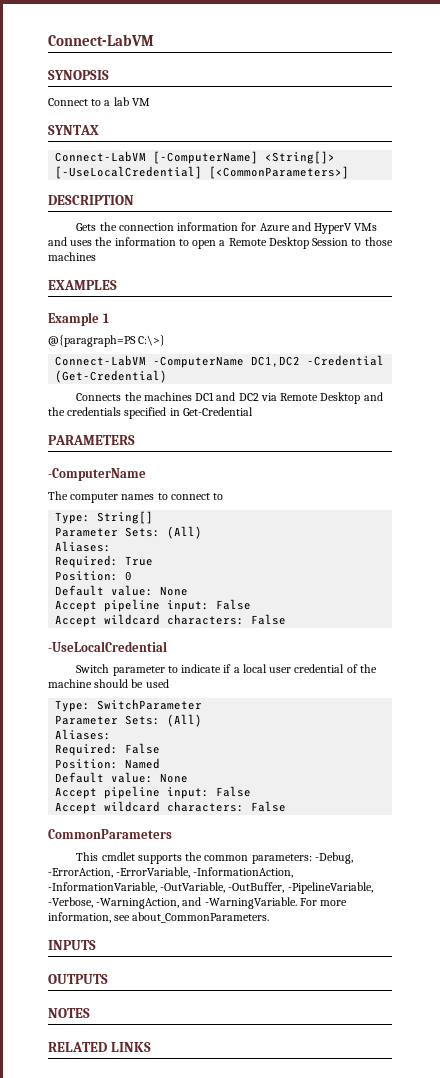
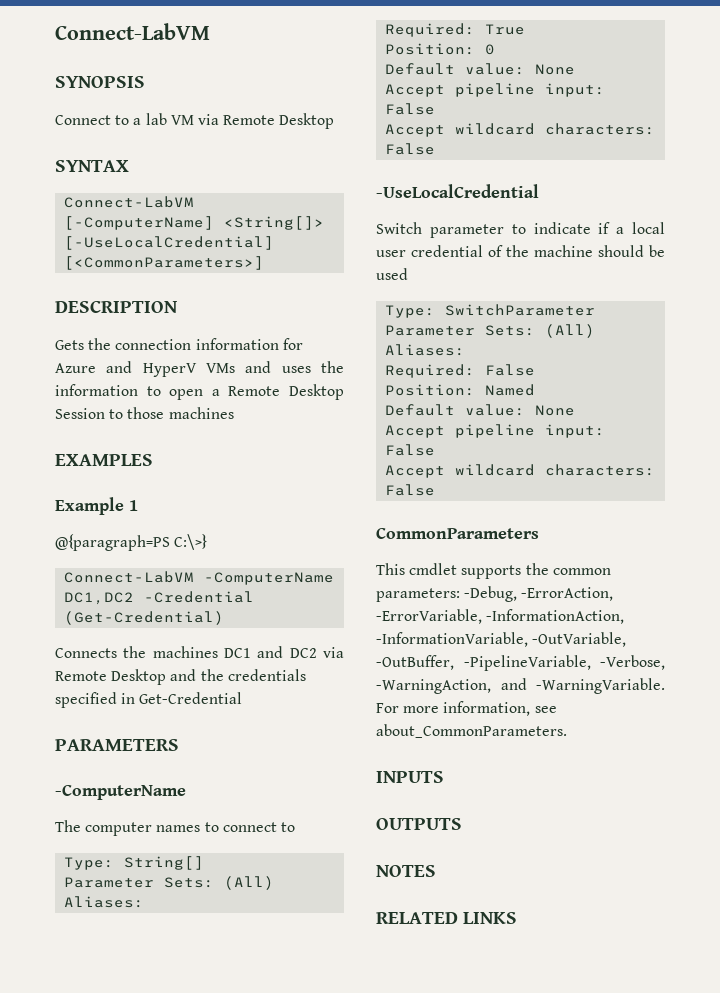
- Connect to a lab VM
+ Connect to a lab VM via Remote Desktop

